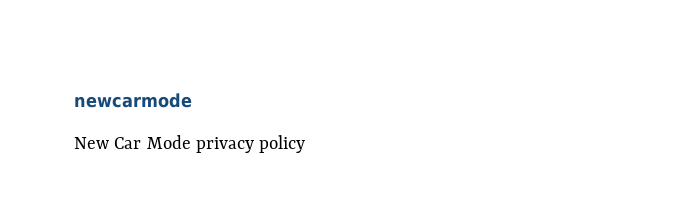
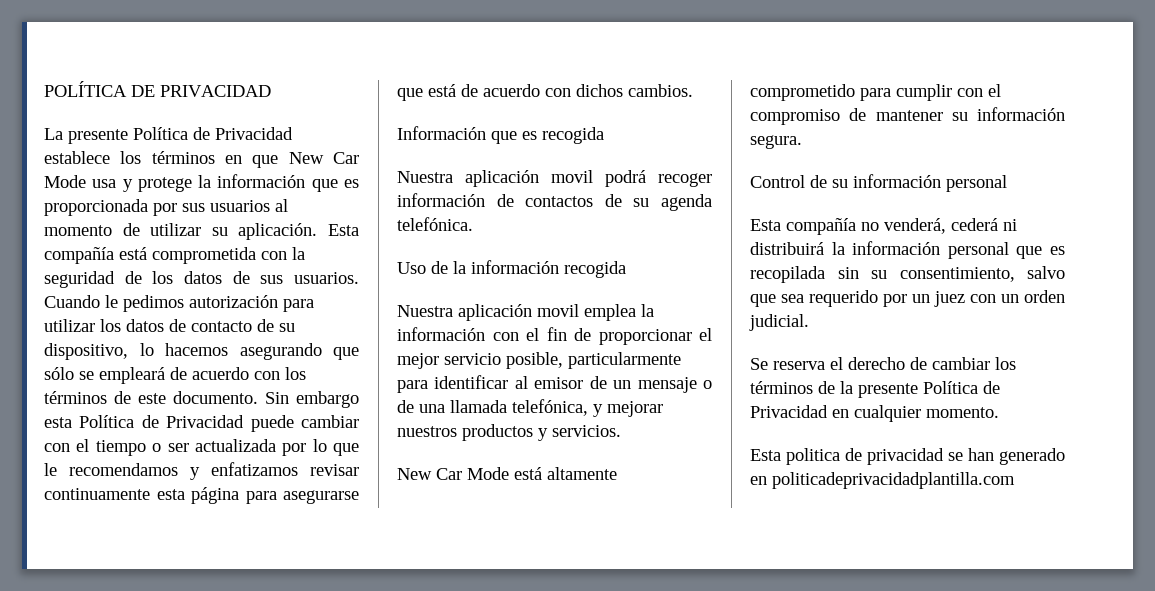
- newcarmode
- New Car Mode privacy policy
+ POLÍTICA DE PRIVACIDAD
+ La presente Política de Privacidad establece los términos en que New Car Mode usa y protege la información que es proporcionada por sus usuarios al momento de utilizar su aplicación. Esta compañía está comprometida con la seguridad de los datos de sus usuarios. Cuando le pedimos autorización para utilizar los datos de contacto de su dispositivo, lo hacemos asegurando que sólo se empleará de acuerdo con los términos de este documento. Sin embargo esta Política de Privacidad puede cambiar con el tiempo o ser actualizada por lo que le recomendamos y enfatizamos revisar continuamente esta página para asegurarse que está de acuerdo con dichos cambios.
+ Información que es recogida
+ Nuestra aplicación movil podrá recoger información de contactos de su agenda telefónica.
+ Uso de la información recogida
+ Nuestra aplicación movil emplea la información con el fin de proporcionar el mejor servicio posible, particularmente para identificar al emisor de un mensaje o de una llamada telefónica, y mejorar nuestros productos y servicios.
+ New Car Mode está altamente comprometido para cumplir con el compromiso de mantener su información segura.
+ Control de su información personal
+ Esta compañía no venderá, cederá ni distribuirá la información personal que es recopilada sin su consentimiento, salvo que sea requerido por un juez con un orden judicial.
+ Se reserva el derecho de cambiar los términos de la presente Política de Privacidad en cualquier momento.
+ Esta politica de privacidad se han generado en politicadeprivacidadplantilla.com

